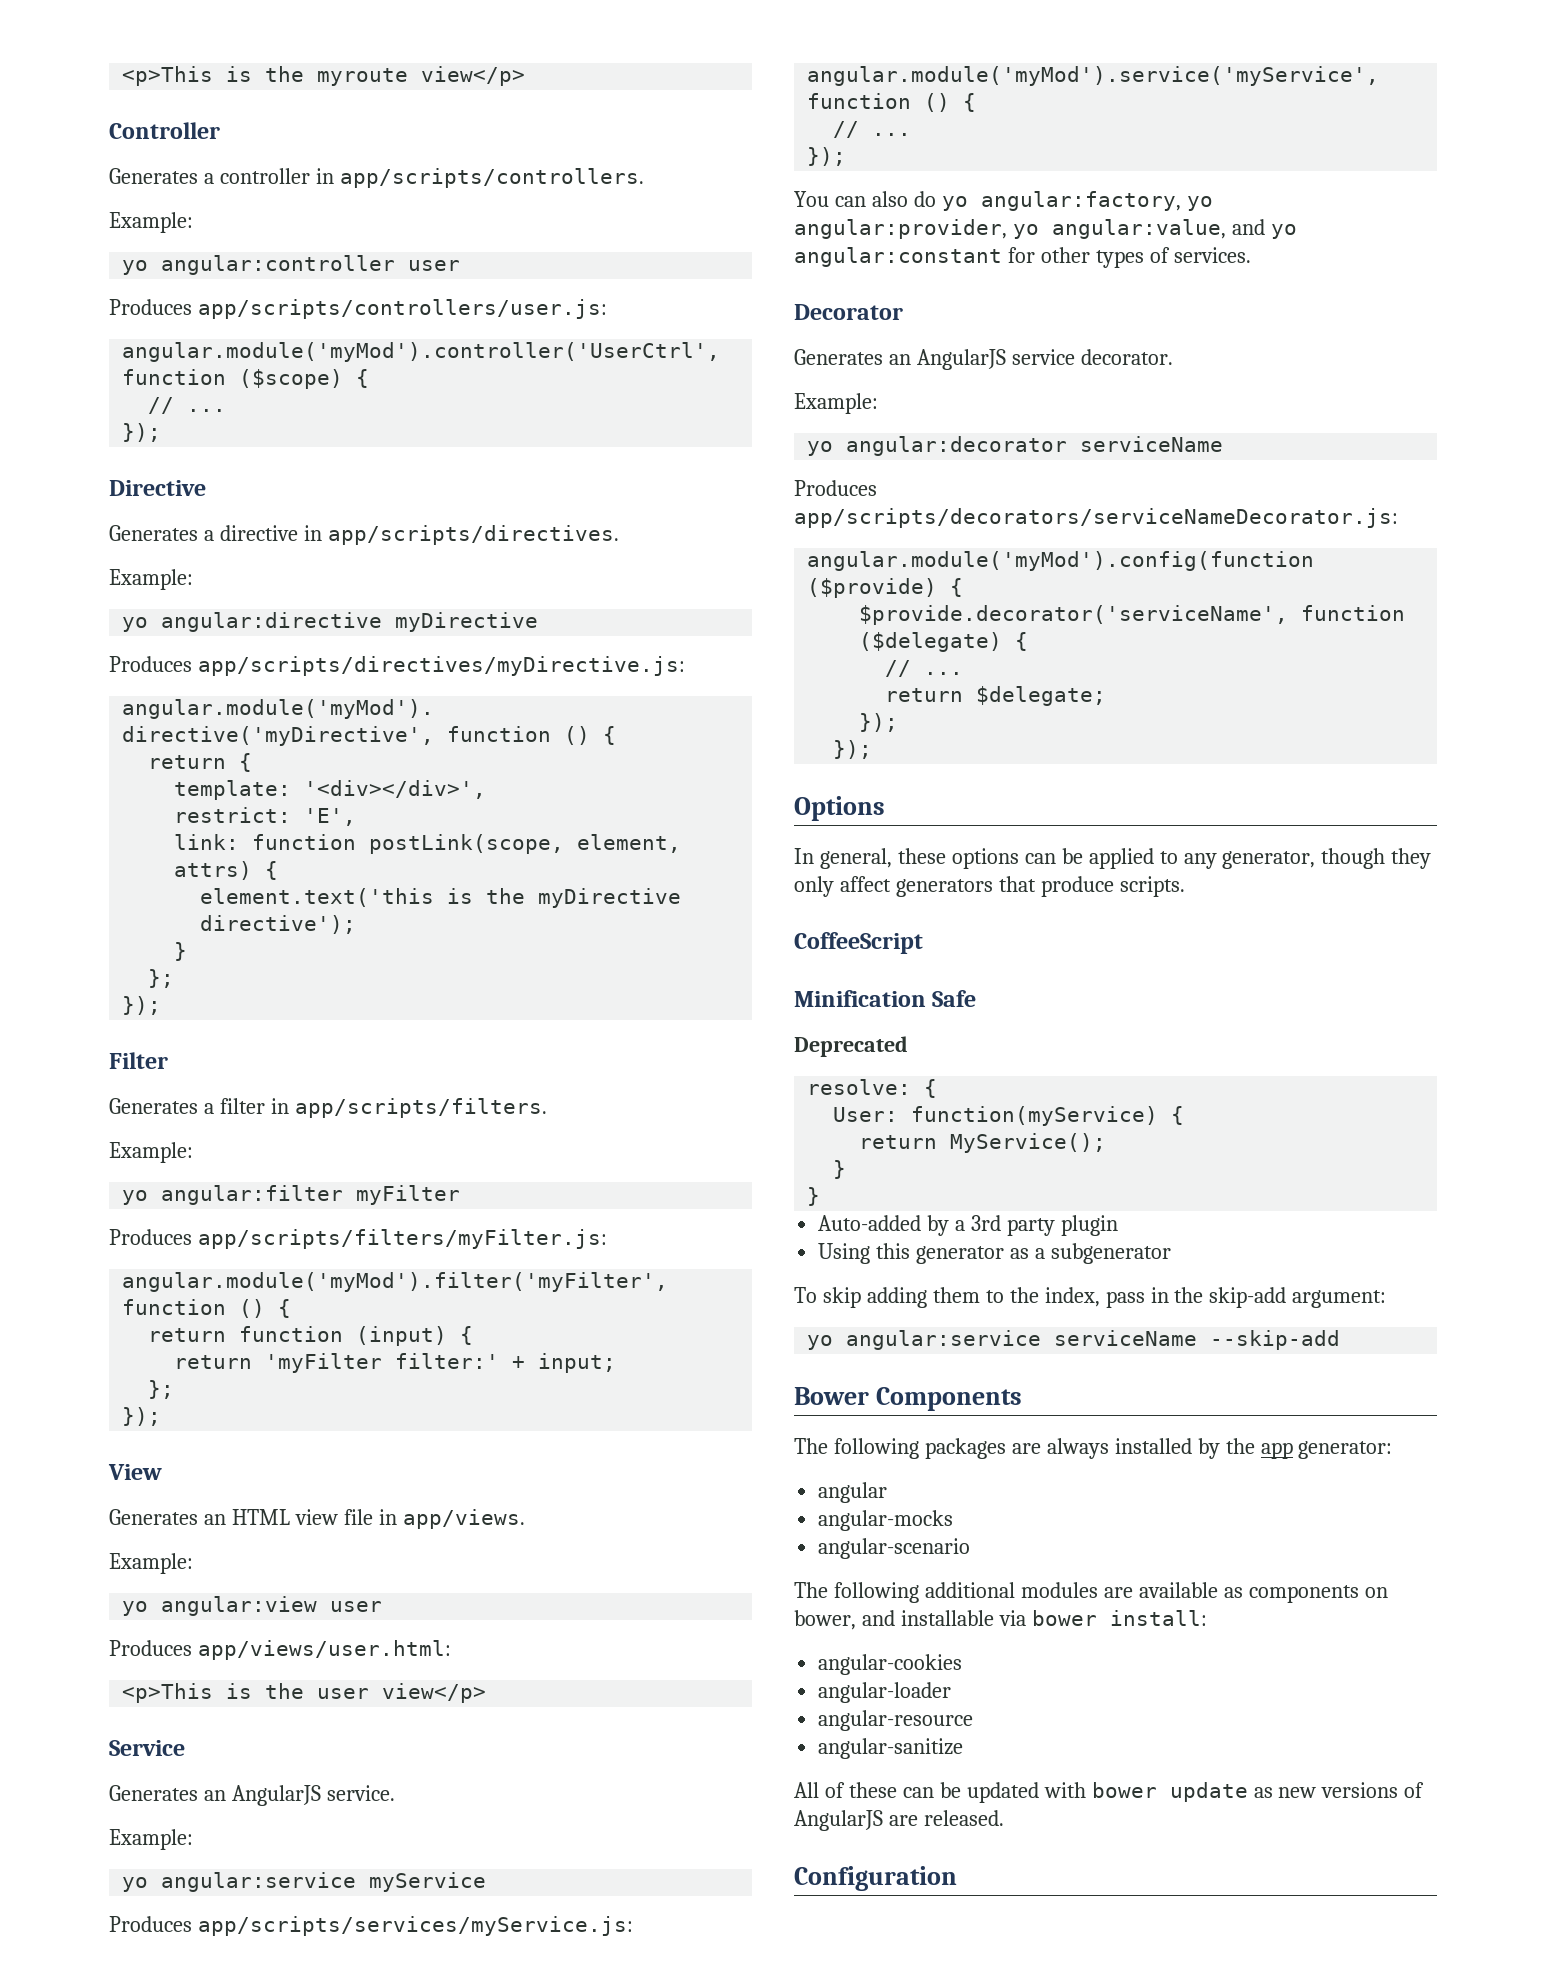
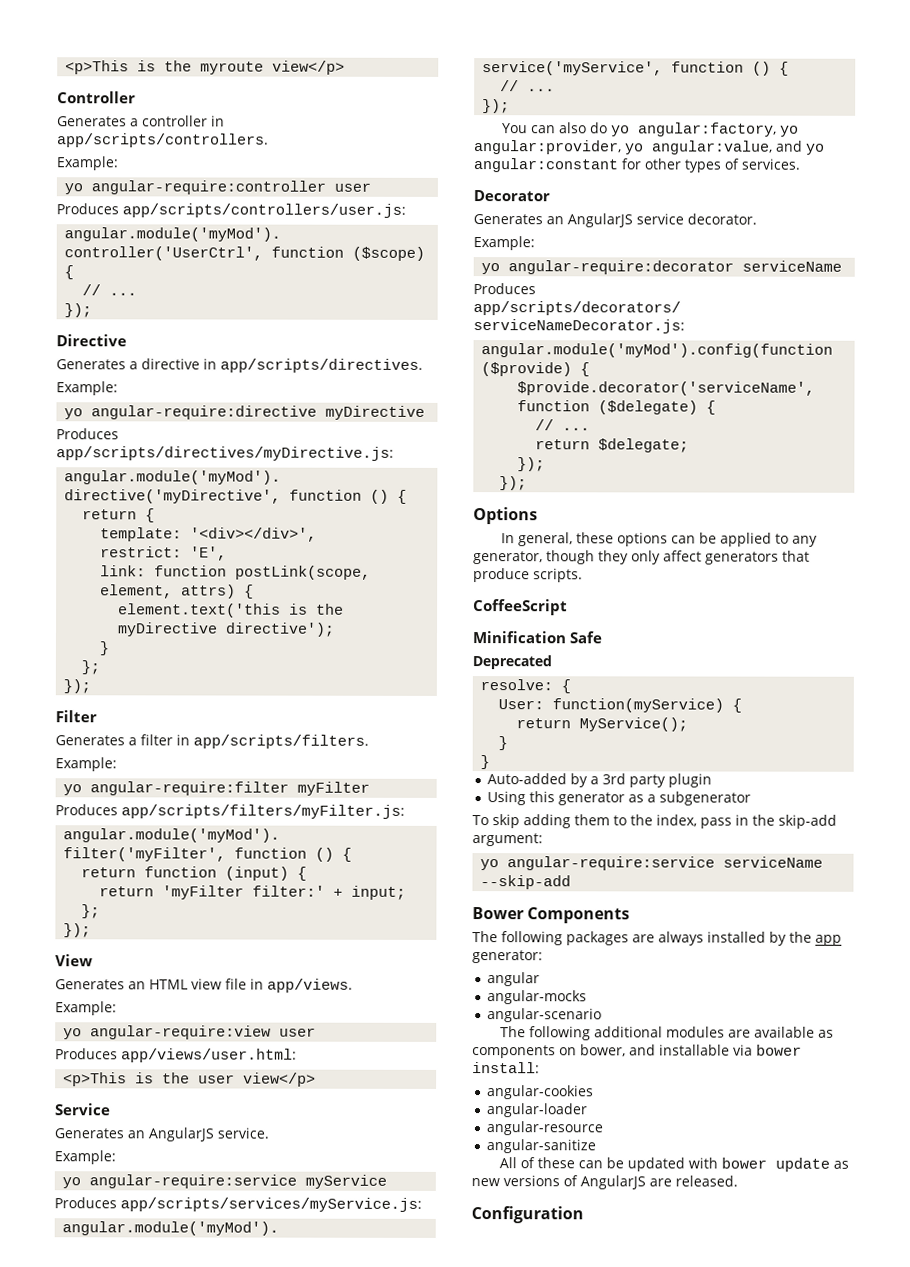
- yo angular:controller user
+ yo angular-require:controller user
- yo angular:directive myDirective
+ yo angular-require:directive myDirective
- yo angular:filter myFilter
+ yo angular-require:filter myFilter
- yo angular:view user
+ yo angular-require:view user
- yo angular:service myService
+ yo angular-require:service myService
- yo angular:decorator serviceName
+ yo angular-require:decorator serviceName
- yo angular:service serviceName --skip-add
+ yo angular-require:service serviceName --skip-add

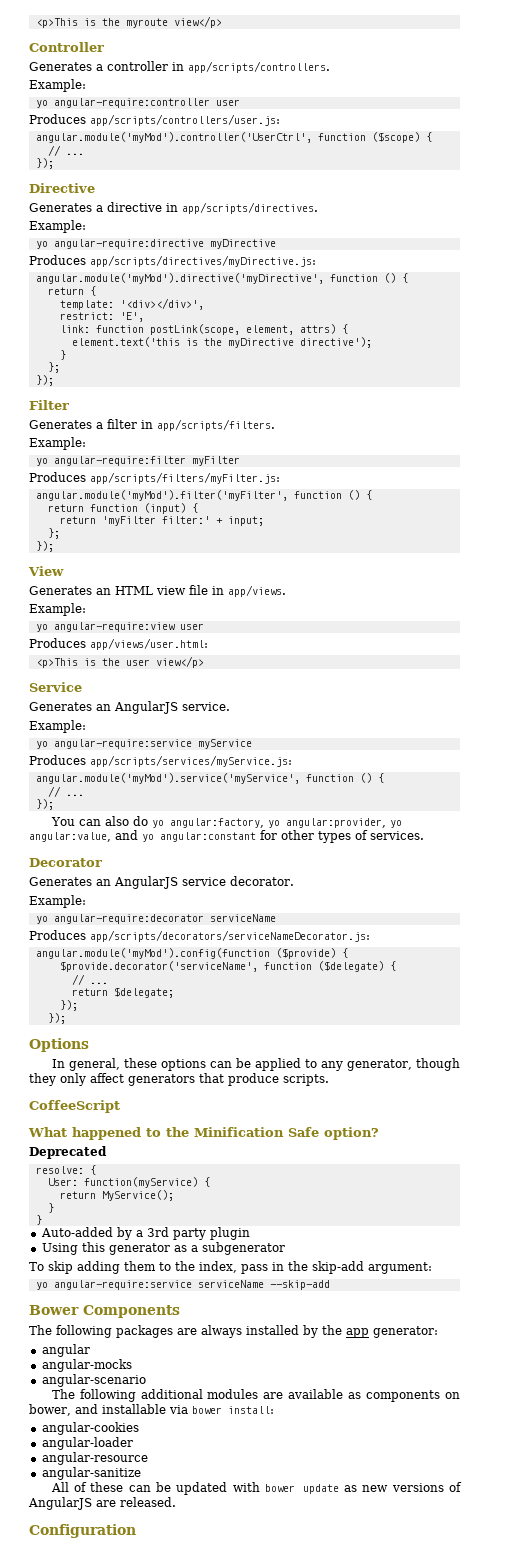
- Minification Safe
+ What happened to the Minification Safe option?

